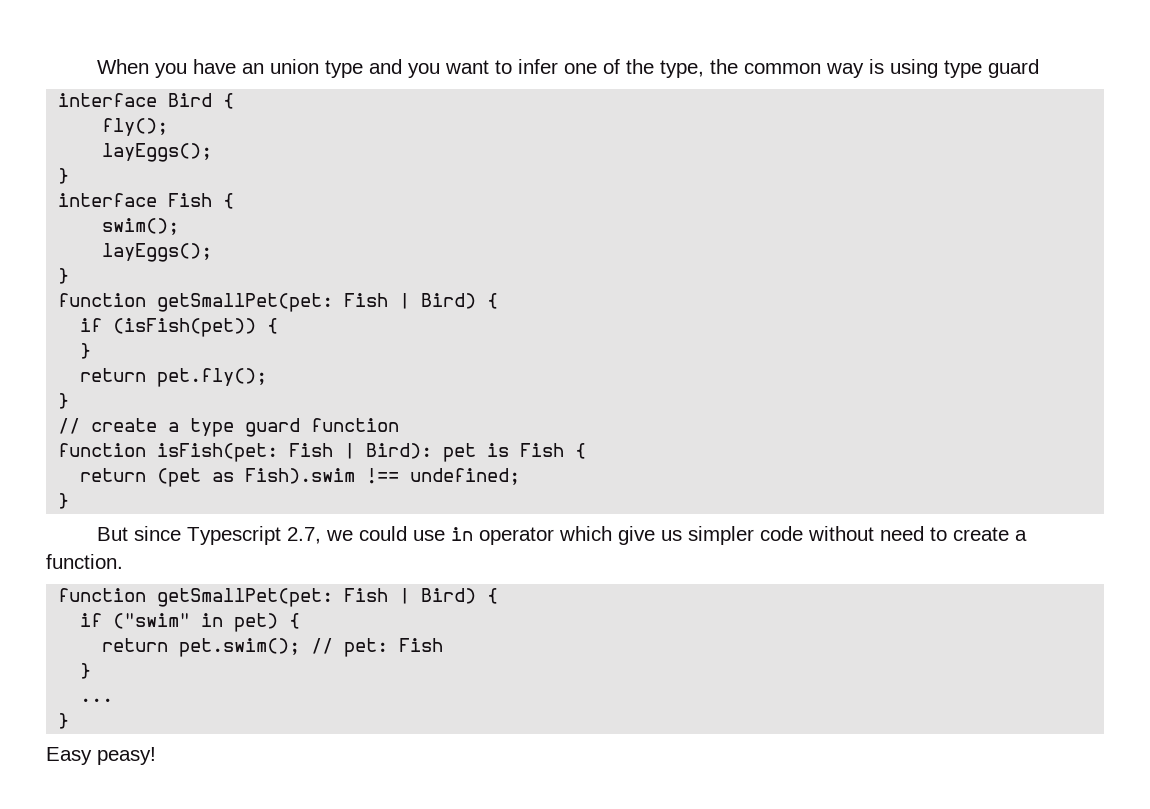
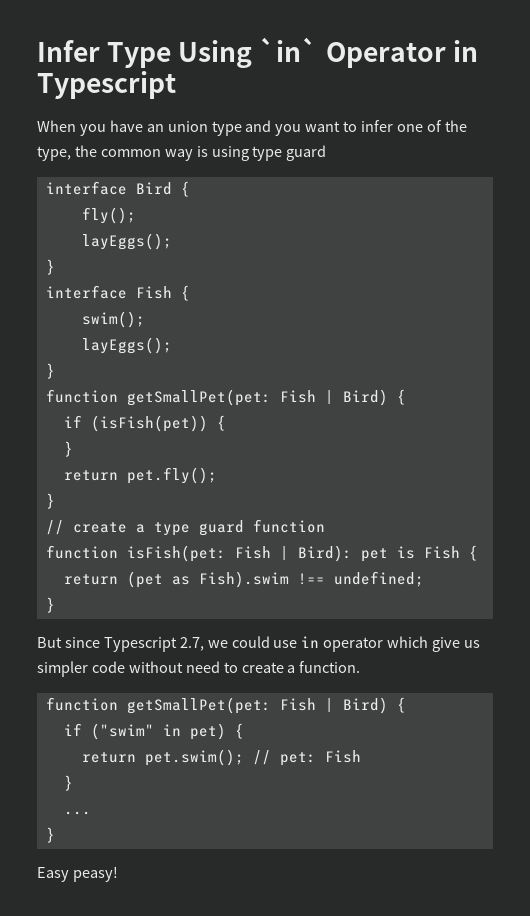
+ Infer Type Using `in` Operator in Typescript

